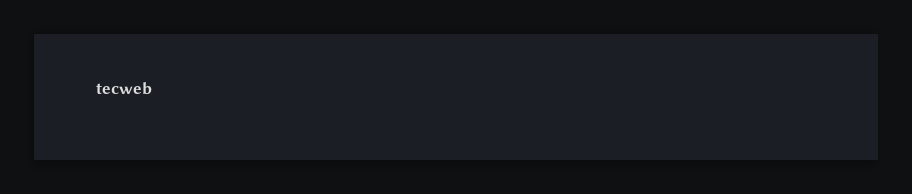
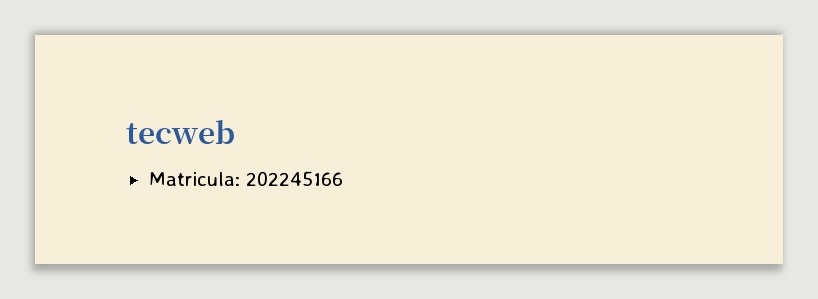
+ Matricula: 202245166

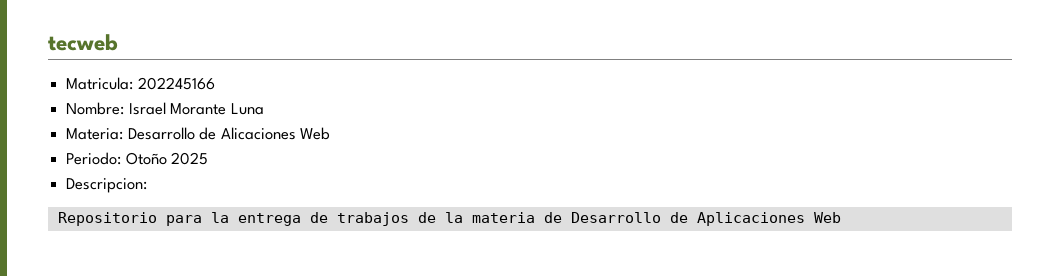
+ Nombre: Israel Morante Luna
+ Materia: Desarrollo de Alicaciones Web
+ Periodo: Otoño 2025
+ Descripcion:
+ Repositorio para la entrega de trabajos de la materia de Desarrollo de Aplicaciones Web

